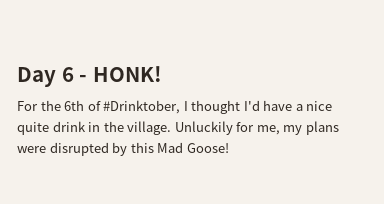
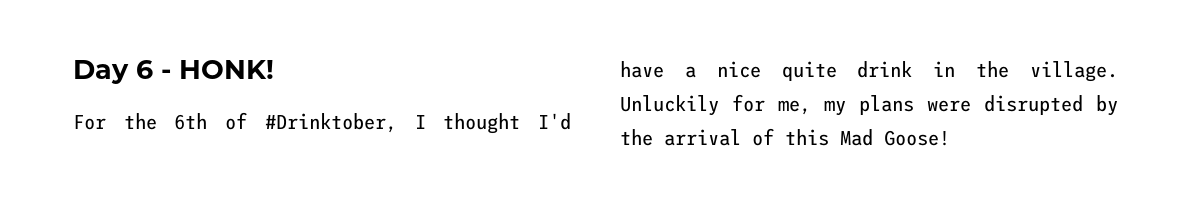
- Unluckily for me, my plans were disrupted by this Mad Goose!
+ Unluckily for me, my plans were disrupted by the arrival of this Mad Goose!

